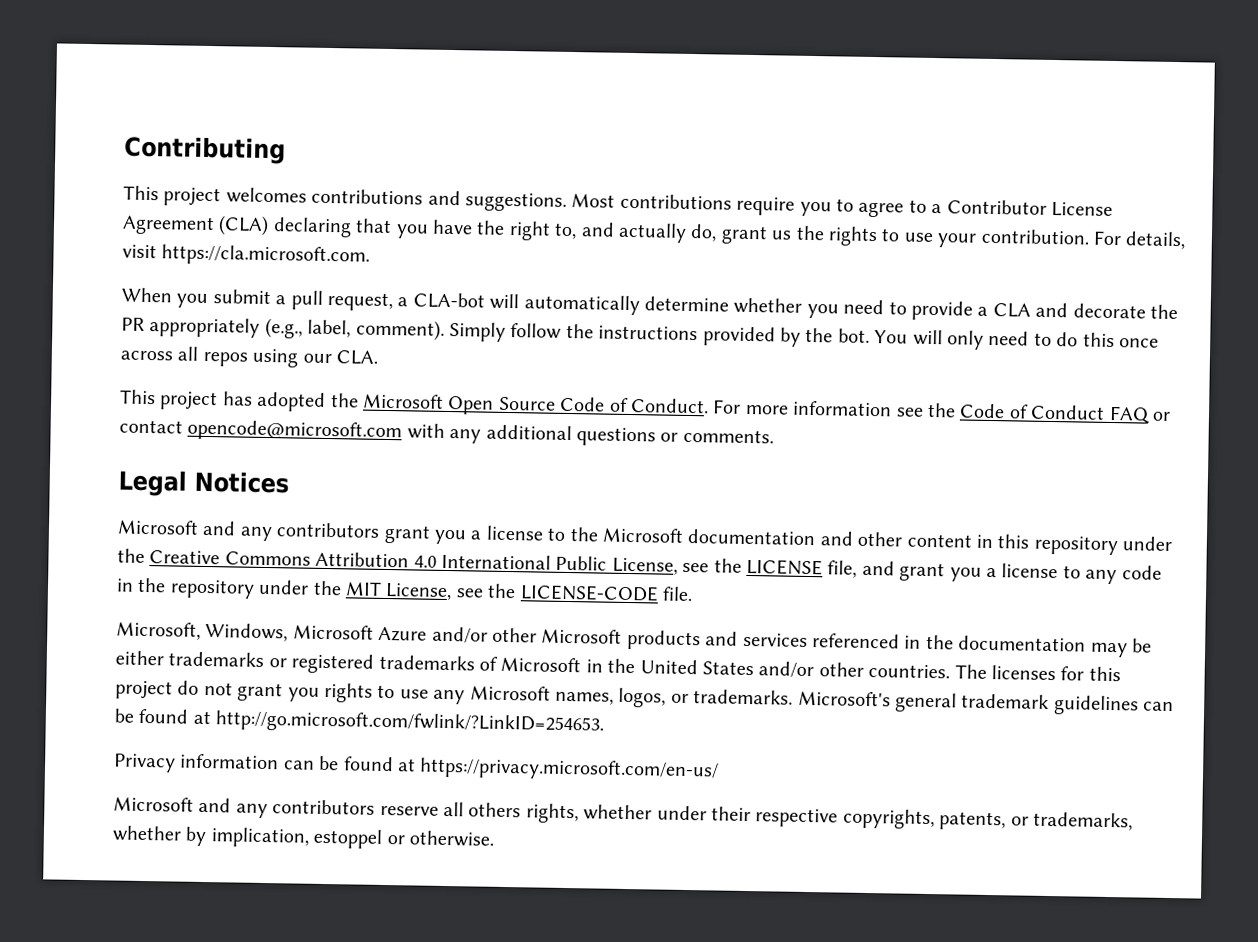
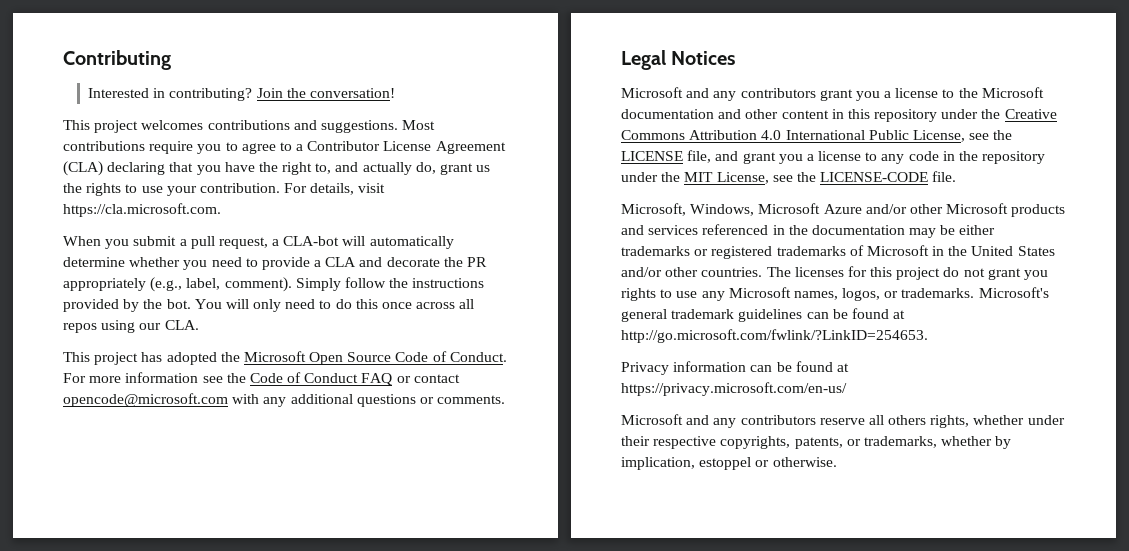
+ Interested in contributing? Join the conversation!

